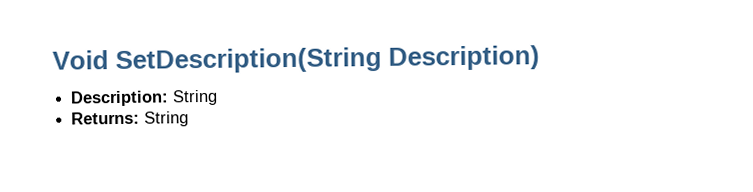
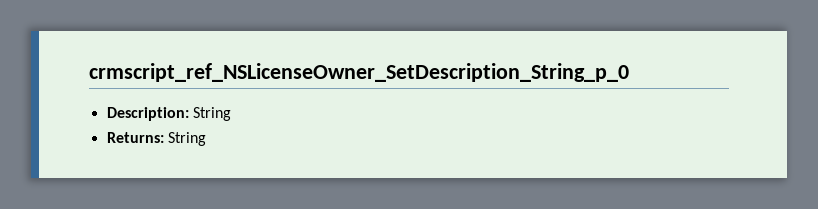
- Void SetDescription(String Description)
+ crmscript_ref_NSLicenseOwner_SetDescription_String_p_0

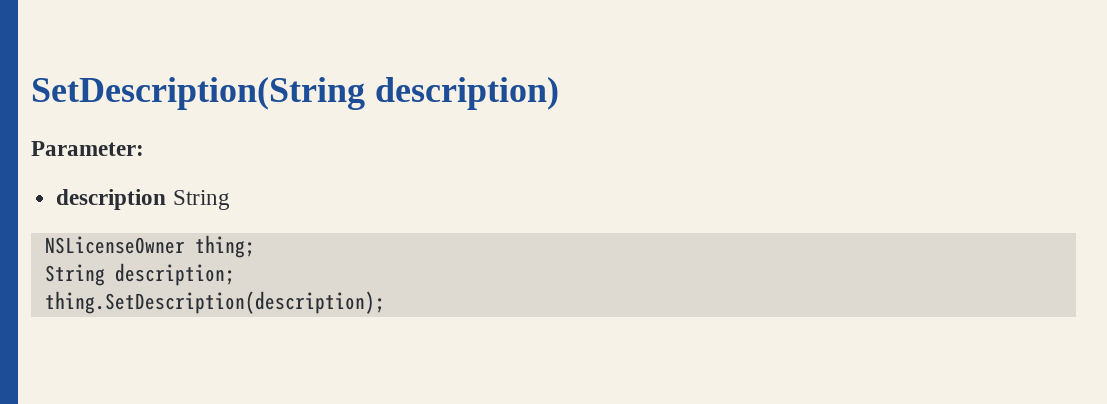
- crmscript_ref_NSLicenseOwner_SetDescription_String_p_0
- Description: String
- Returns: String
+ SetDescription(String description)
+ Parameter:
+ description String
+ NSLicenseOwner thing;
+ String description;
+ thing.SetDescription(description);

